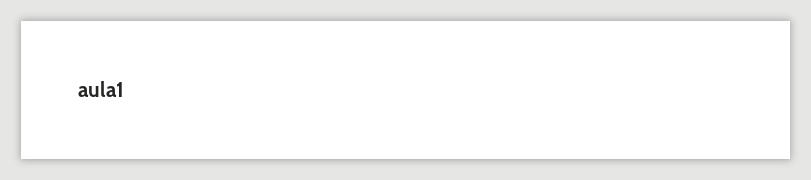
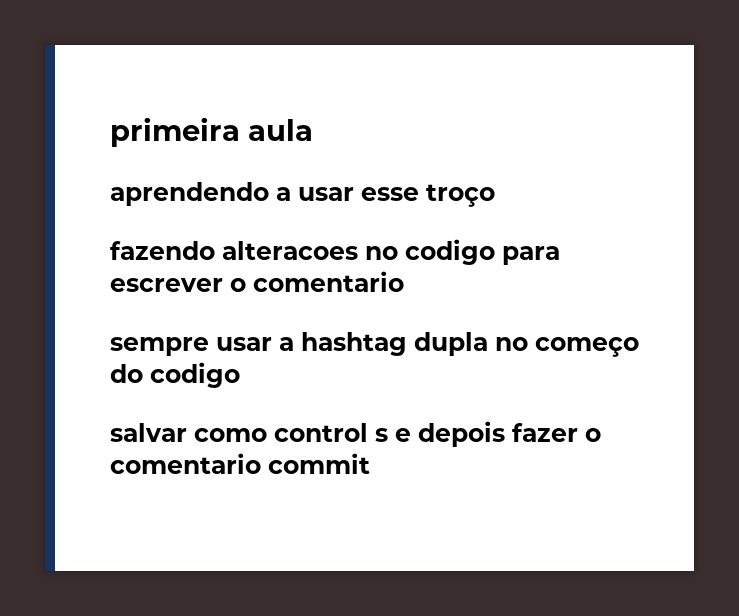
- aula1
+ primeira aula
+ aprendendo a usar esse troço
+ fazendo alteracoes no codigo para escrever o comentario
+ sempre usar a hashtag dupla no começo do codigo
+ salvar como control s e depois fazer o comentario commit

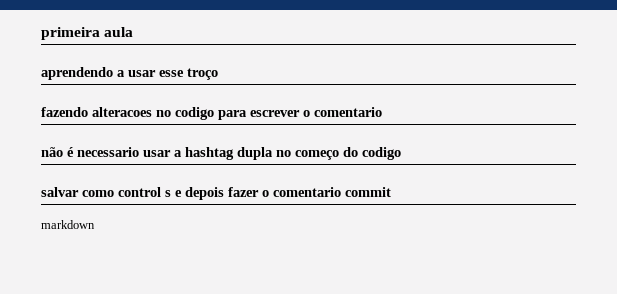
- sempre usar a hashtag dupla no começo do codigo
+ não é necessario usar a hashtag dupla no começo do codigo
+ markdown

